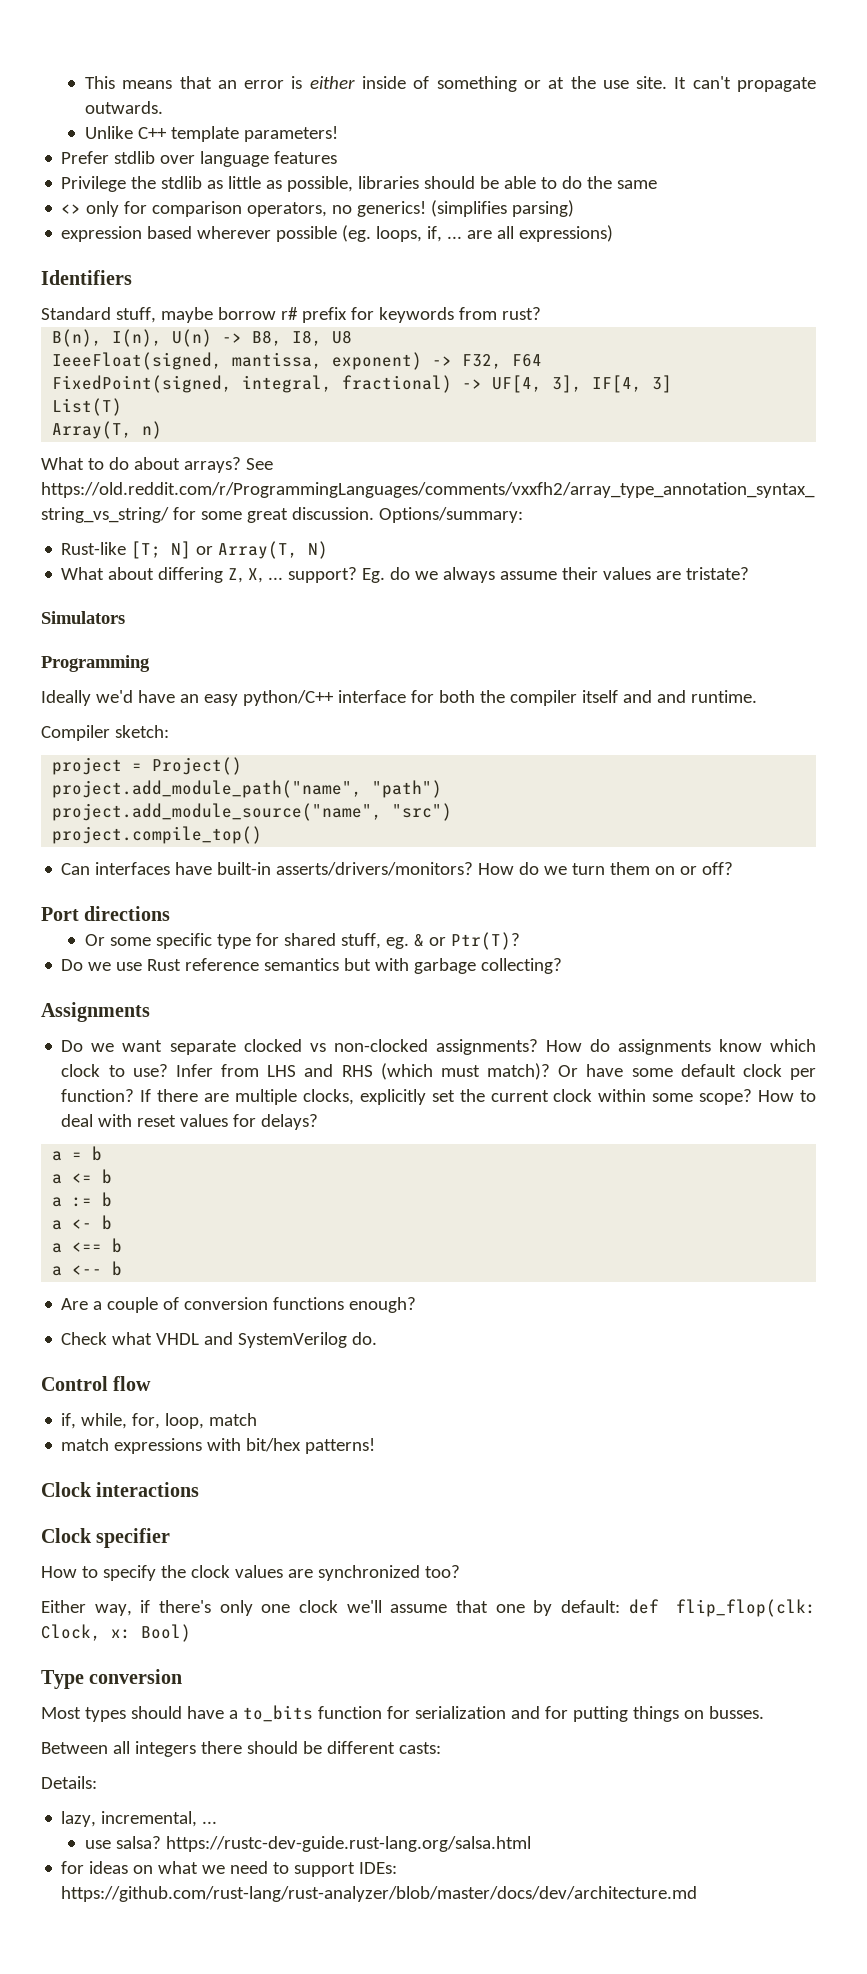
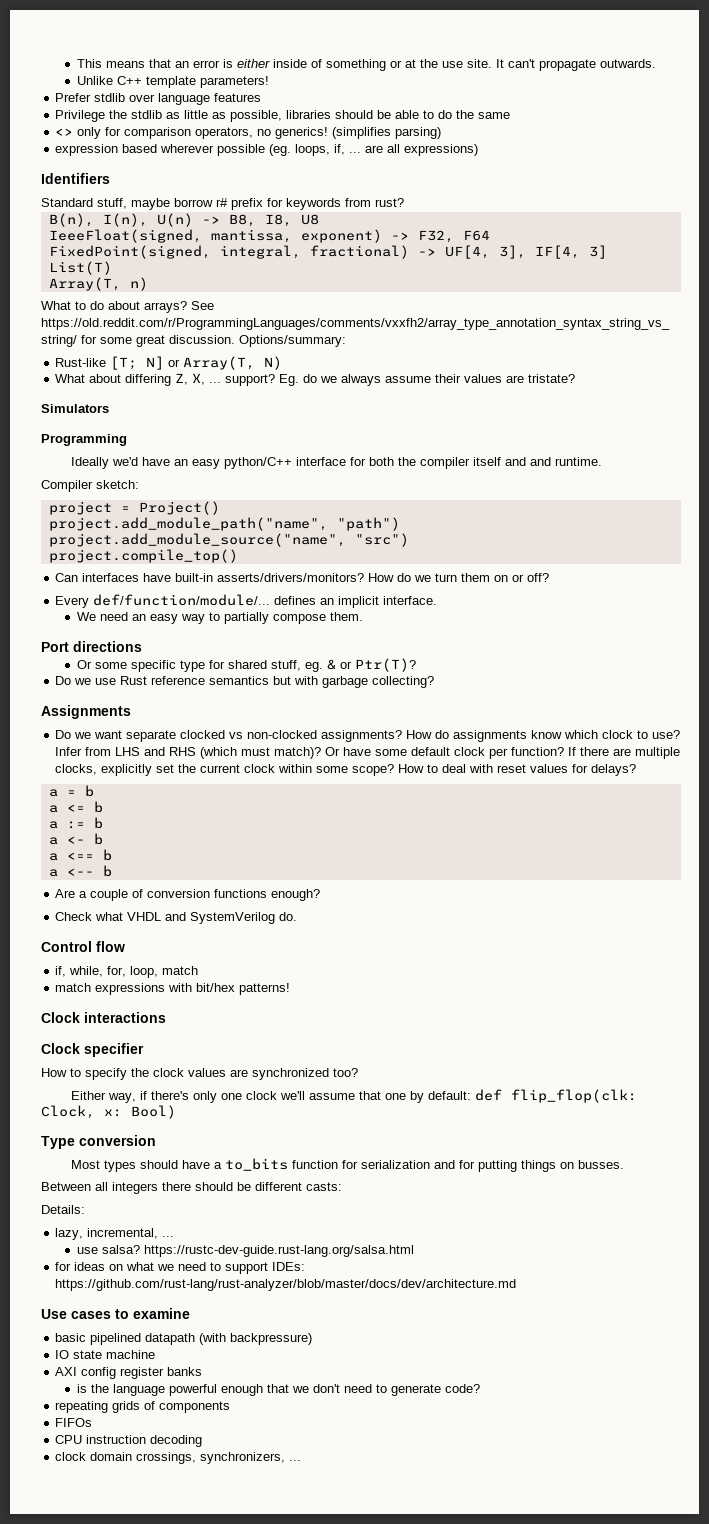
+ Every def/function/module/... defines an implicit interface.
+ We need an easy way to partially compose them.
+ Use cases to examine
+ basic pipelined datapath (with backpressure)
+ IO state machine
+ AXI config register banks
+ is the language powerful enough that we don't need to generate code?
+ repeating grids of components
+ FIFOs
+ CPU instruction decoding
+ clock domain crossings, synchronizers, ...

